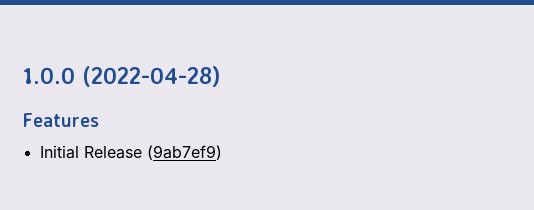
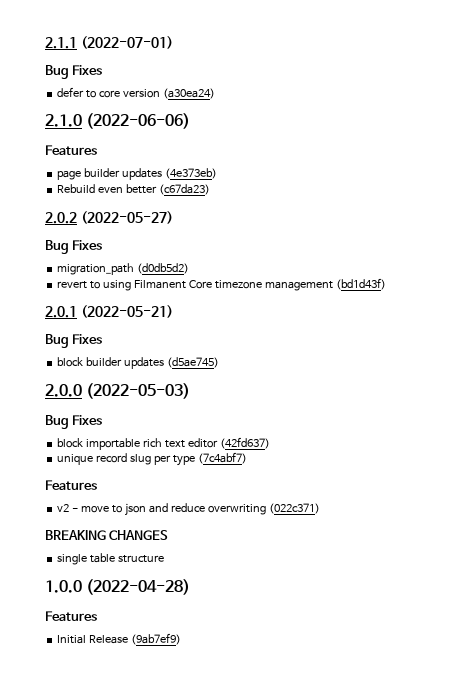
+ 2.1.1 (2022-07-01)
+ Bug Fixes
+ defer to core version (a30ea24)
+ 2.1.0 (2022-06-06)
+ Features
+ page builder updates (4e373eb)
+ Rebuild even better (c67da23)
+ 2.0.2 (2022-05-27)
+ Bug Fixes
+ migration_path (d0db5d2)
+ revert to using Filmanent Core timezone management (bd1d43f)
+ 2.0.1 (2022-05-21)
+ Bug Fixes
+ block builder updates (d5ae745)
+ 2.0.0 (2022-05-03)
+ Bug Fixes
+ block importable rich text editor (42fd637)
+ unique record slug per type (7c4abf7)
+ Features
+ v2 - move to json and reduce overwriting (022c371)
+ BREAKING CHANGES
+ single table structure

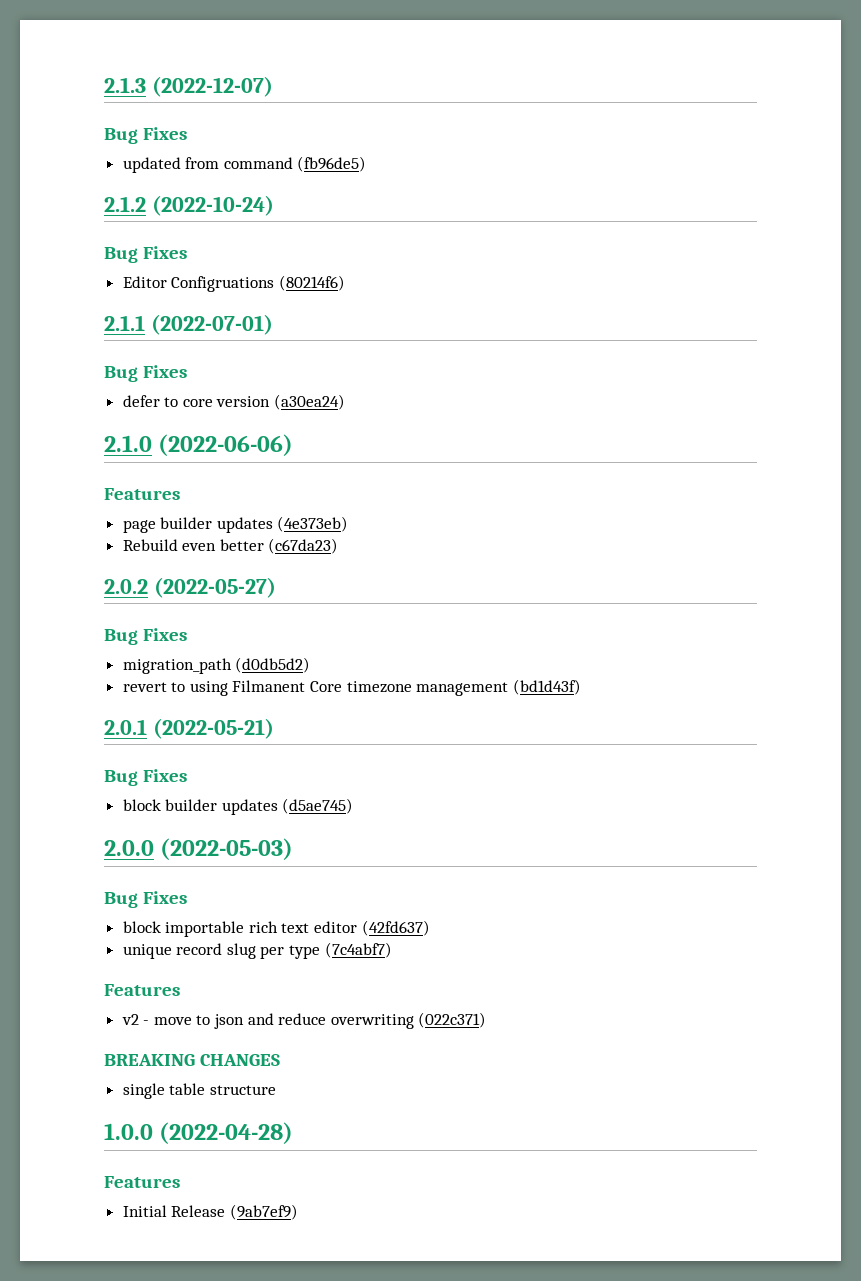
+ 2.1.3 (2022-12-07)
+ Bug Fixes
+ updated from command (fb96de5)
+ 2.1.2 (2022-10-24)
+ Bug Fixes
+ Editor Configruations (80214f6)

